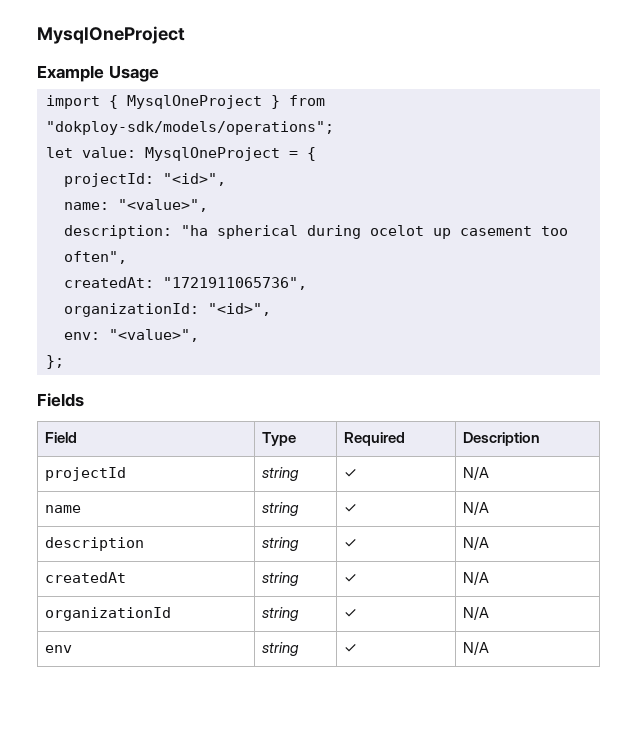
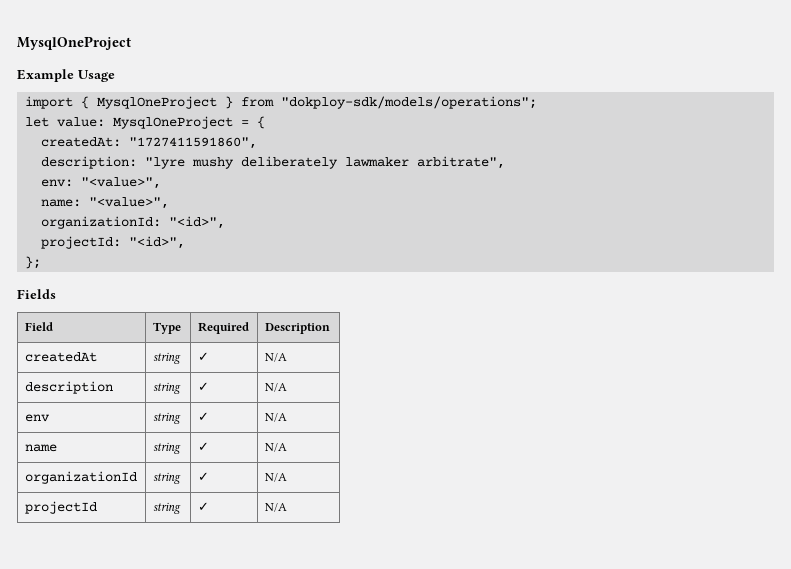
- projectId: "<id>",
+ createdAt: "1727411591860",
+ description: "lyre mushy deliberately lawmaker arbitrate",
+ env: "<value>",
  name: "<value>",
- description: "ha spherical during ocelot up casement too often",
- createdAt: "1721911065736",
- env: "<value>",
+ projectId: "<id>",
- projectId | string | ✓ | N/A
+ createdAt | string | ✓ | N/A
+ description | string | ✓ | N/A
+ env | string | ✓ | N/A
- description | string | ✓ | N/A
- createdAt | string | ✓ | N/A
- env | string | ✓ | N/A
+ projectId | string | ✓ | N/A

